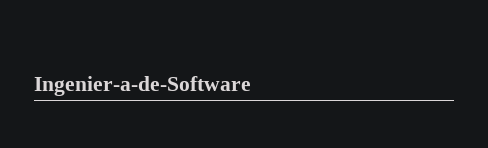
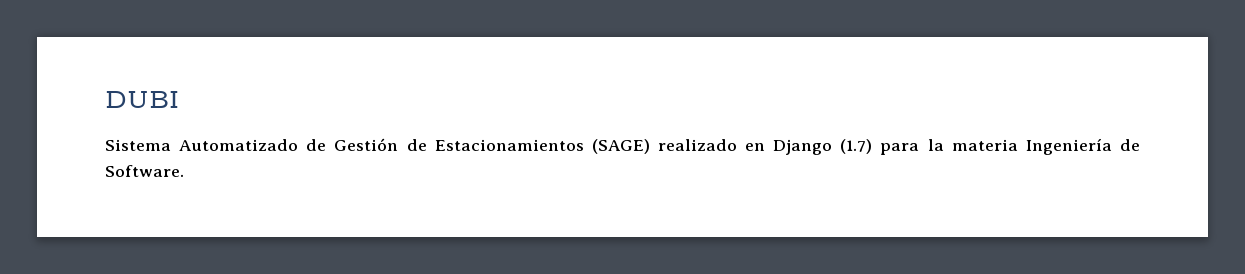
- Ingenier-a-de-Software
+ DUBI
+ Sistema Automatizado de Gestión de Estacionamientos (SAGE) realizado en Django (1.7) para la materia Ingeniería de Software.

